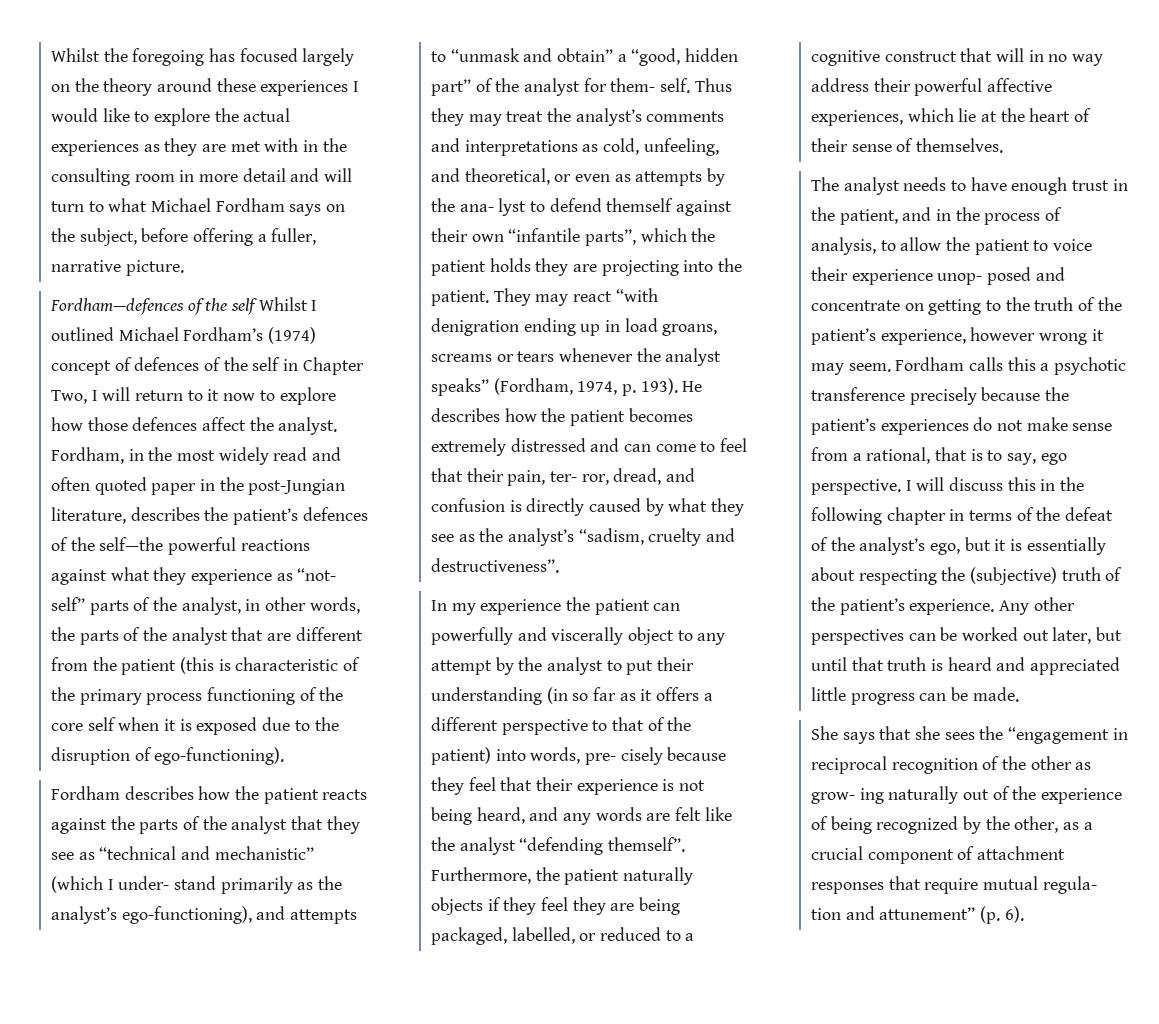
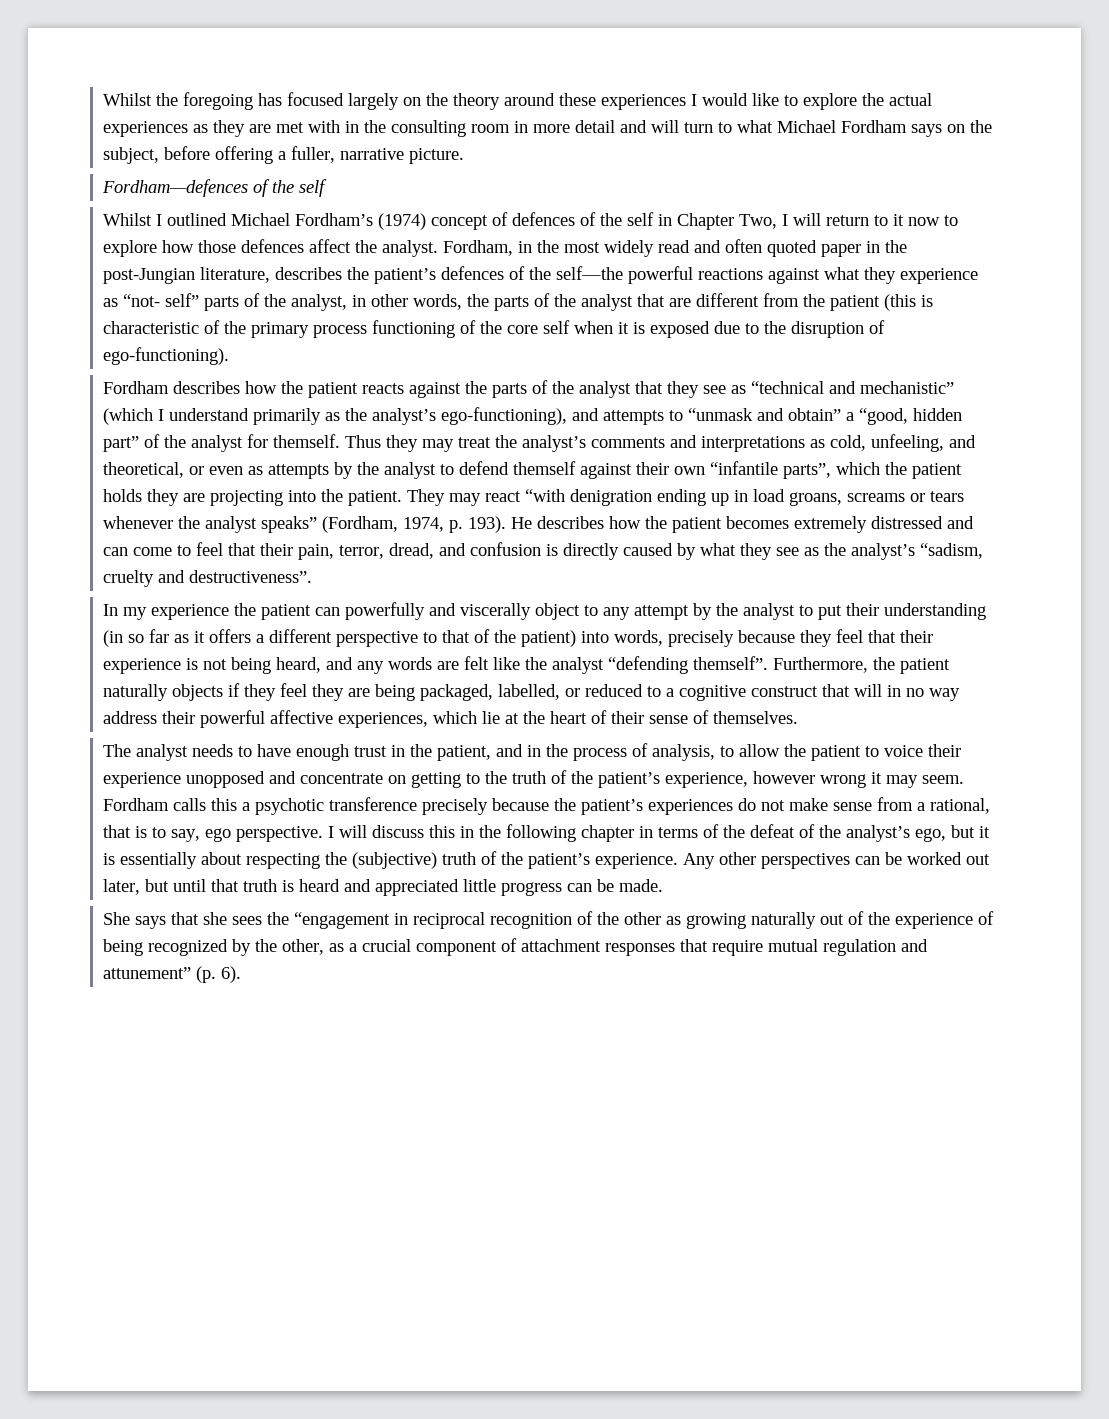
- Fordham—defences of the self Whilst I outlined Michael Fordham’s (1974) concept of defences of the self in Chapter Two, I will return to it now to explore how those defences affect the analyst.
+ Fordham—defences of the self
+ Whilst I outlined Michael Fordham’s (1974) concept of defences of the self in Chapter Two, I will return to it now to explore how those defences affect the analyst.
- Fordham describes how the patient reacts against the parts of the analyst that they see as “technical and mechanistic” (which I under- stand primarily as the analyst’s ego-functioning), and attempts to “unmask and obtain” a “good, hidden part” of the analyst for them- self.
+ Fordham describes how the patient reacts against the parts of the analyst that they see as “technical and mechanistic” (which I understand primarily as the analyst’s ego-functioning), and attempts to “unmask and obtain” a “good, hidden part” of the analyst for themself.
- Thus they may treat the analyst’s comments and interpretations as cold, unfeeling, and theoretical, or even as attempts by the ana- lyst to defend themself against their own “infantile parts”, which the patient holds they are projecting into the patient.
+ Thus they may treat the analyst’s comments and interpretations as cold, unfeeling, and theoretical, or even as attempts by the analyst to defend themself against their own “infantile parts”, which the patient holds they are projecting into the patient.
- He describes how the patient becomes extremely distressed and can come to feel that their pain, ter- ror, dread, and confusion is directly caused by what they see as the analyst’s “sadism, cruelty and destructiveness”.
+ He describes how the patient becomes extremely distressed and can come to feel that their pain, terror, dread, and confusion is directly caused by what they see as the analyst’s “sadism, cruelty and destructiveness”.
- In my experience the patient can powerfully and viscerally object to any attempt by the analyst to put their understanding (in so far as it offers a different perspective to that of the patient) into words, pre- cisely because they feel that their experience is not being heard, and any words are felt like the analyst “defending themself”.
+ In my experience the patient can powerfully and viscerally object to any attempt by the analyst to put their understanding (in so far as it offers a different perspective to that of the patient) into words, precisely because they feel that their experience is not being heard, and any words are felt like the analyst “defending themself”.
- The analyst needs to have enough trust in the patient, and in the process of analysis, to allow the patient to voice their experience unop- posed and concentrate on getting to the truth of the patient’s experience, however wrong it may seem.
+ The analyst needs to have enough trust in the patient, and in the process of analysis, to allow the patient to voice their experience unopposed and concentrate on getting to the truth of the patient’s experience, however wrong it may seem.
- She says that she sees the “engagement in reciprocal recognition of the other as grow- ing naturally out of the experience of being recognized by the other, as a crucial component of attachment responses that require mutual regula- tion and attunement” (p. 6).
+ She says that she sees the “engagement in reciprocal recognition of the other as growing naturally out of the experience of being recognized by the other, as a crucial component of attachment responses that require mutual regulation and attunement” (p. 6).

